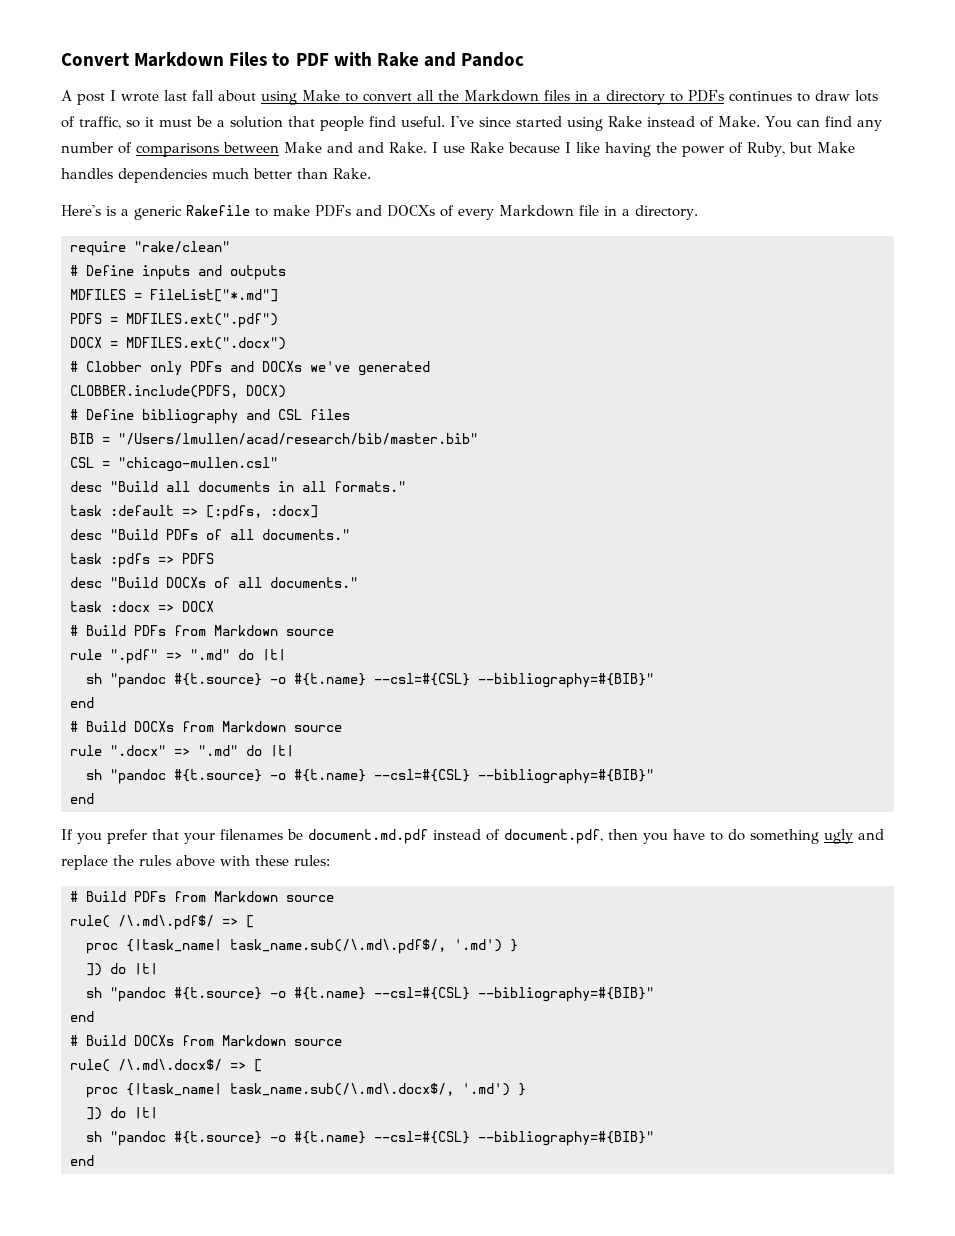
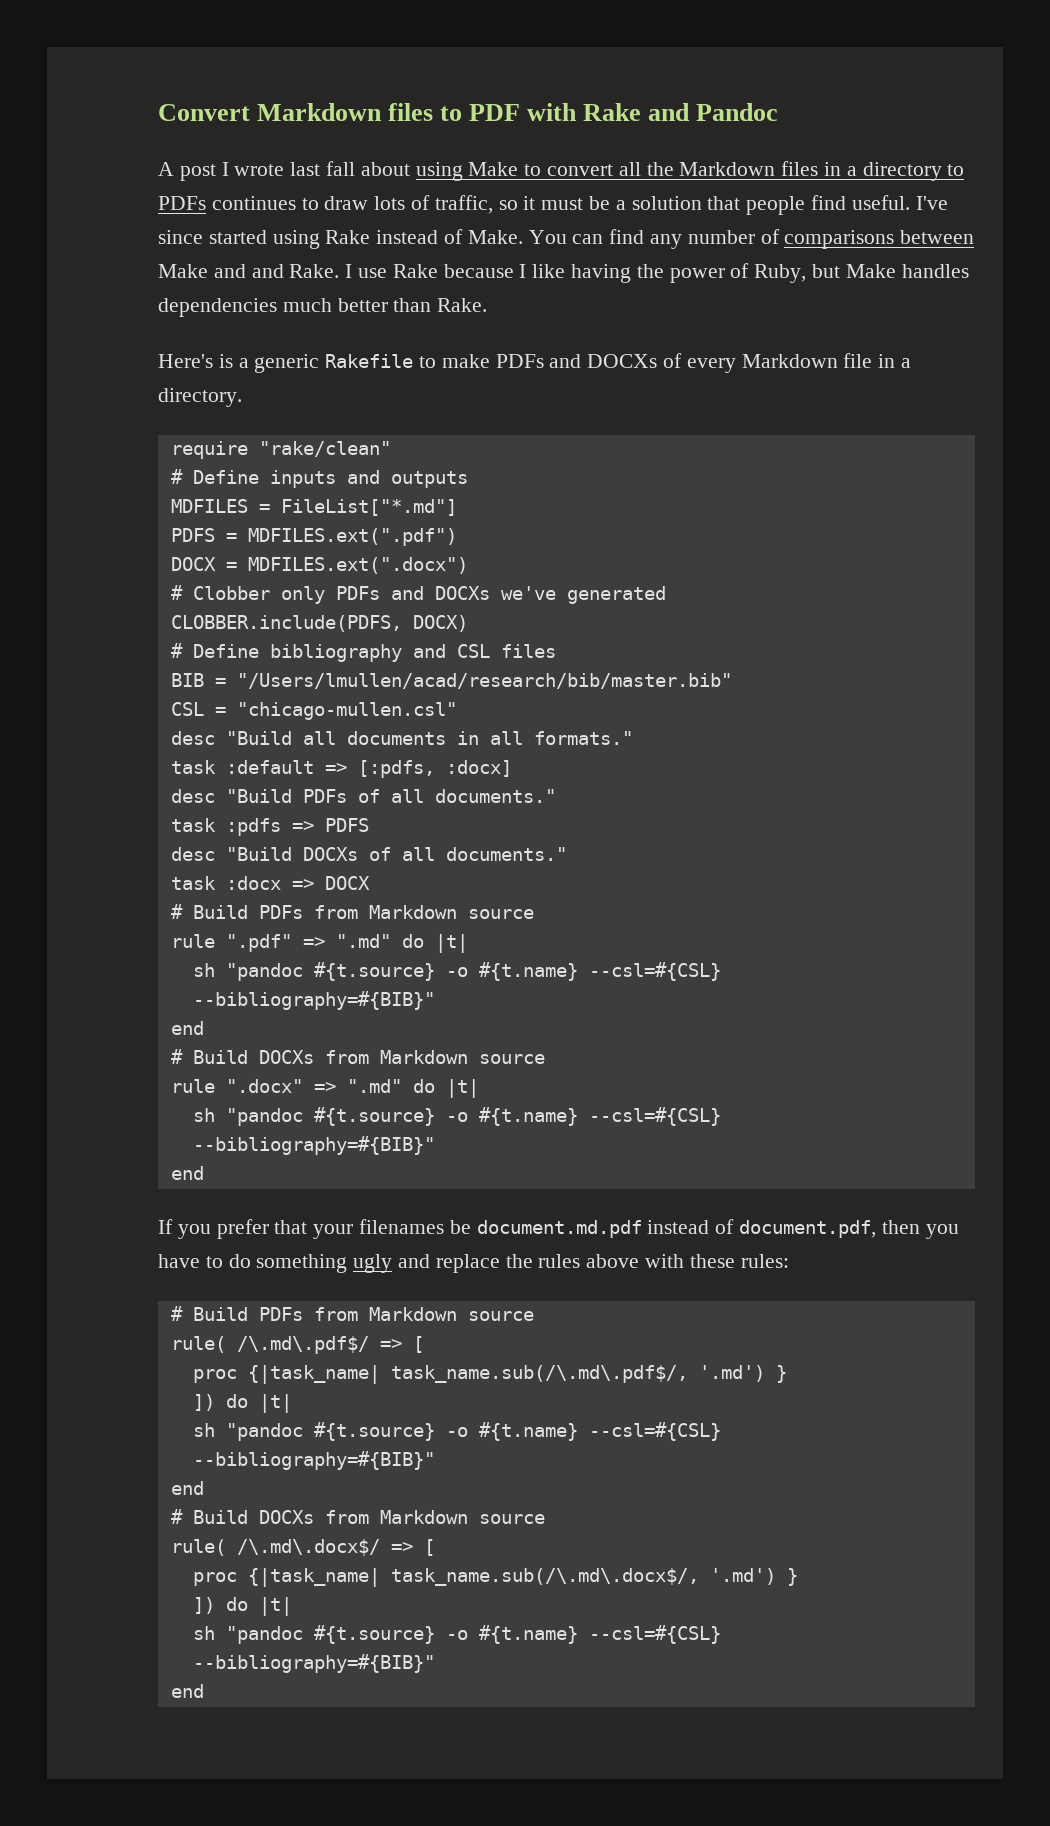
- Convert Markdown Files to PDF with Rake and Pandoc
+ Convert Markdown files to PDF with Rake and Pandoc

